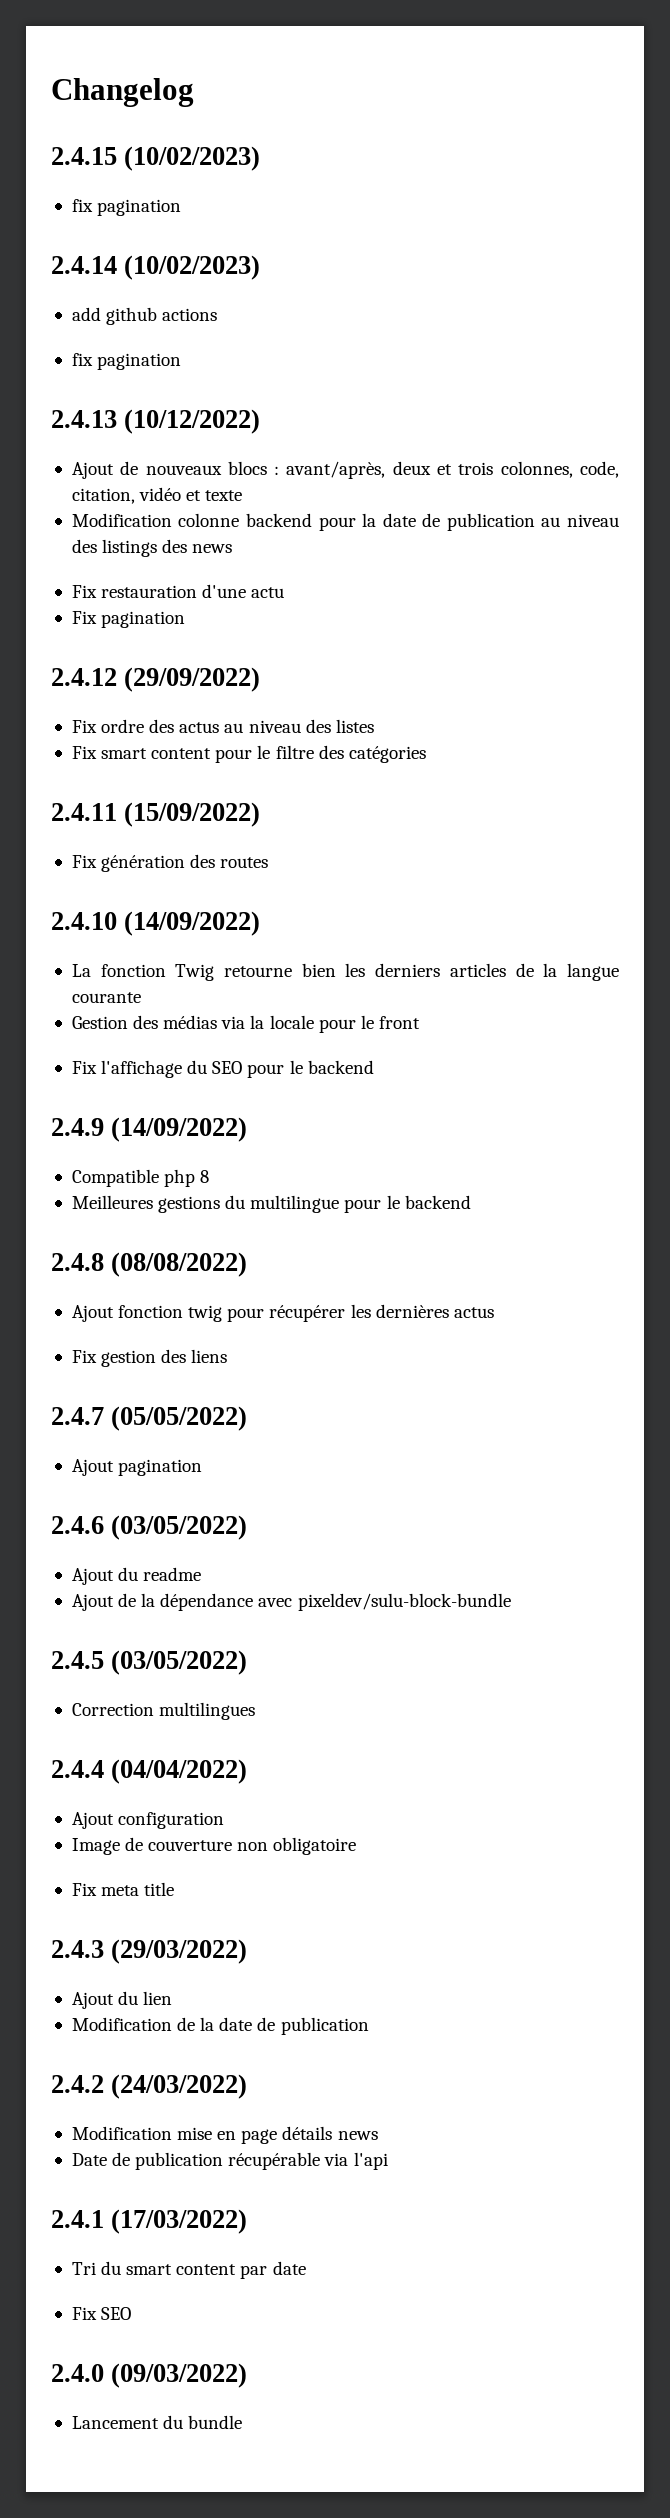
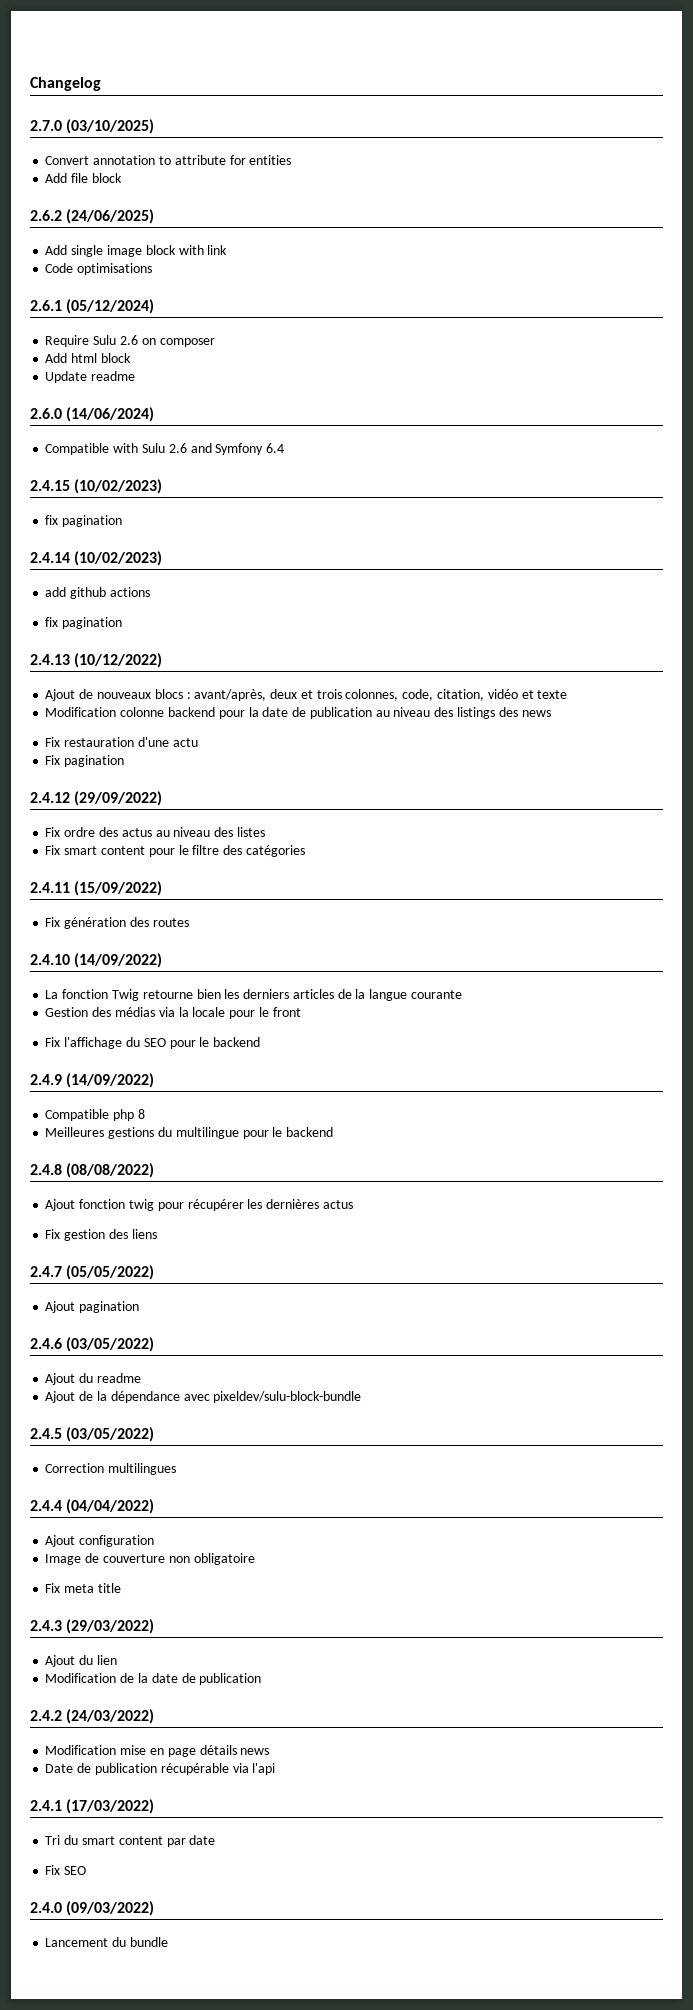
+ 2.7.0 (03/10/2025)
+ Convert annotation to attribute for entities
+ Add file block
+ 2.6.2 (24/06/2025)
+ Add single image block with link
+ Code optimisations
+ 2.6.1 (05/12/2024)
+ Require Sulu 2.6 on composer
+ Add html block
+ Update readme
+ 2.6.0 (14/06/2024)
+ Compatible with Sulu 2.6 and Symfony 6.4

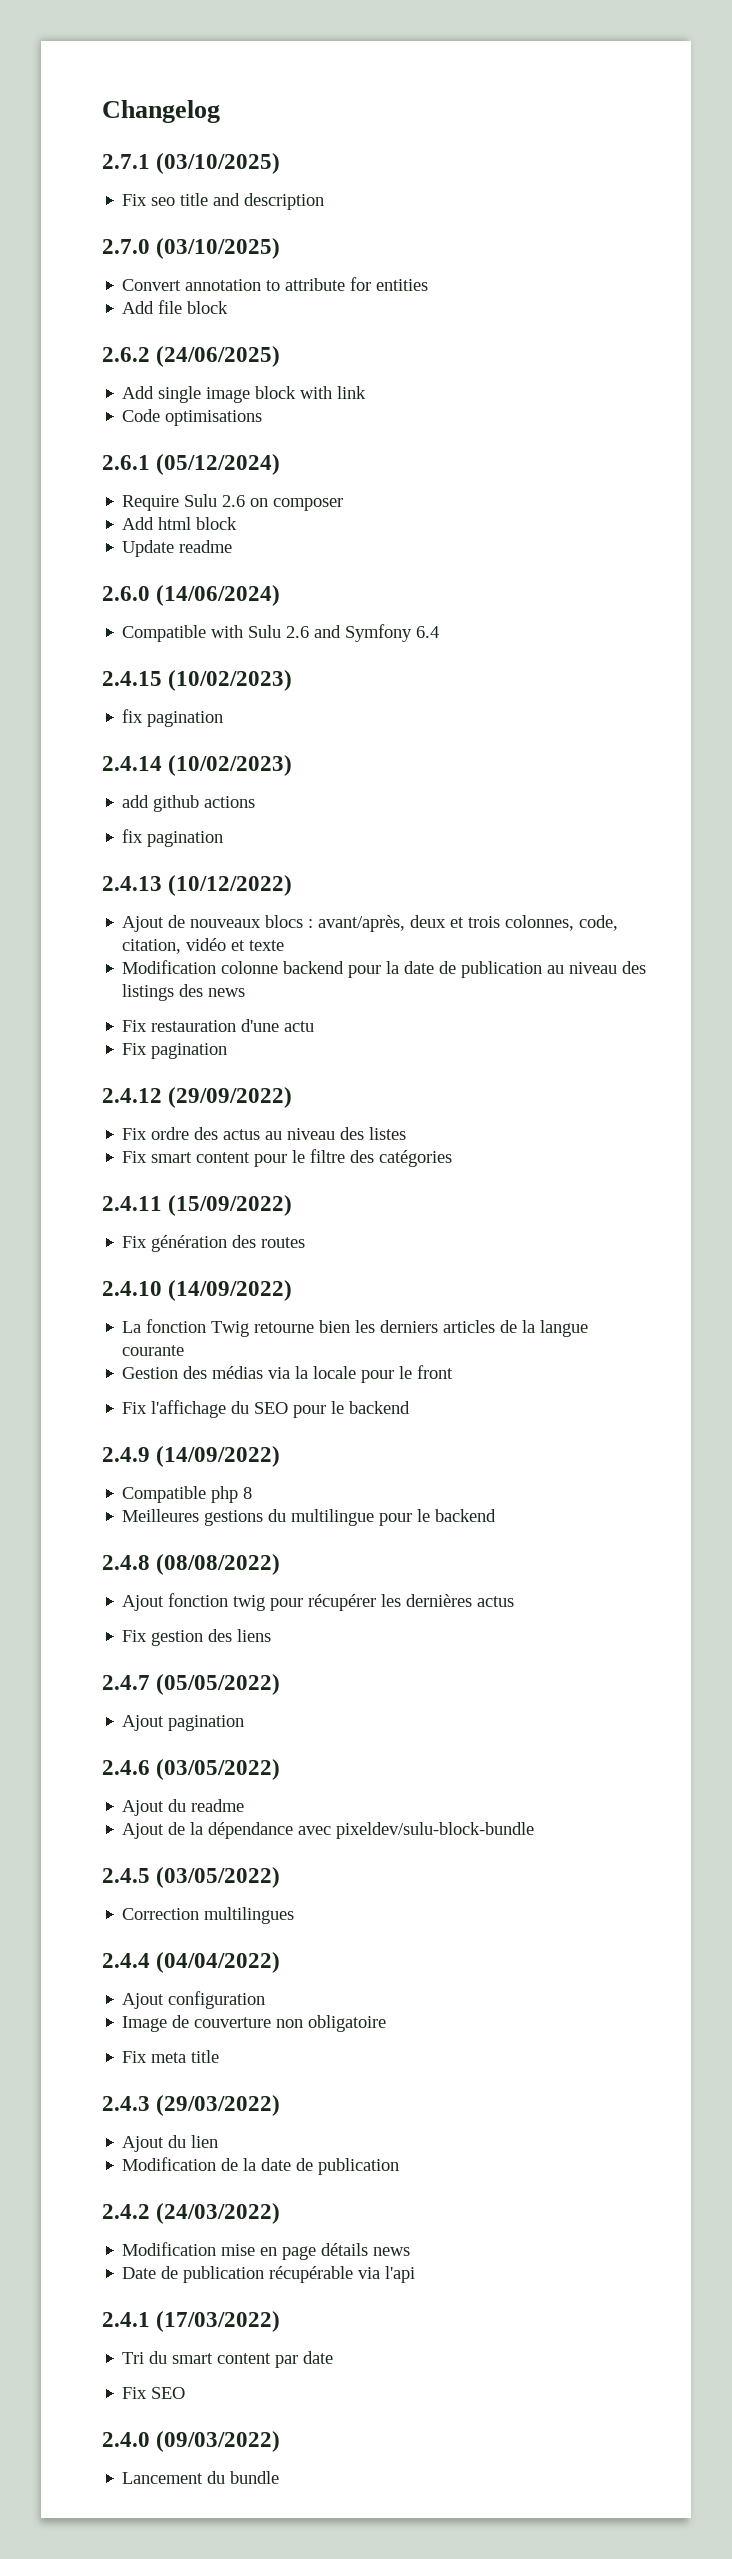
+ 2.7.1 (03/10/2025)
+ Fix seo title and description

